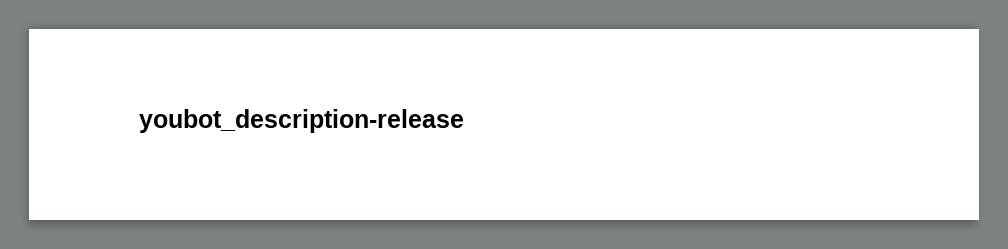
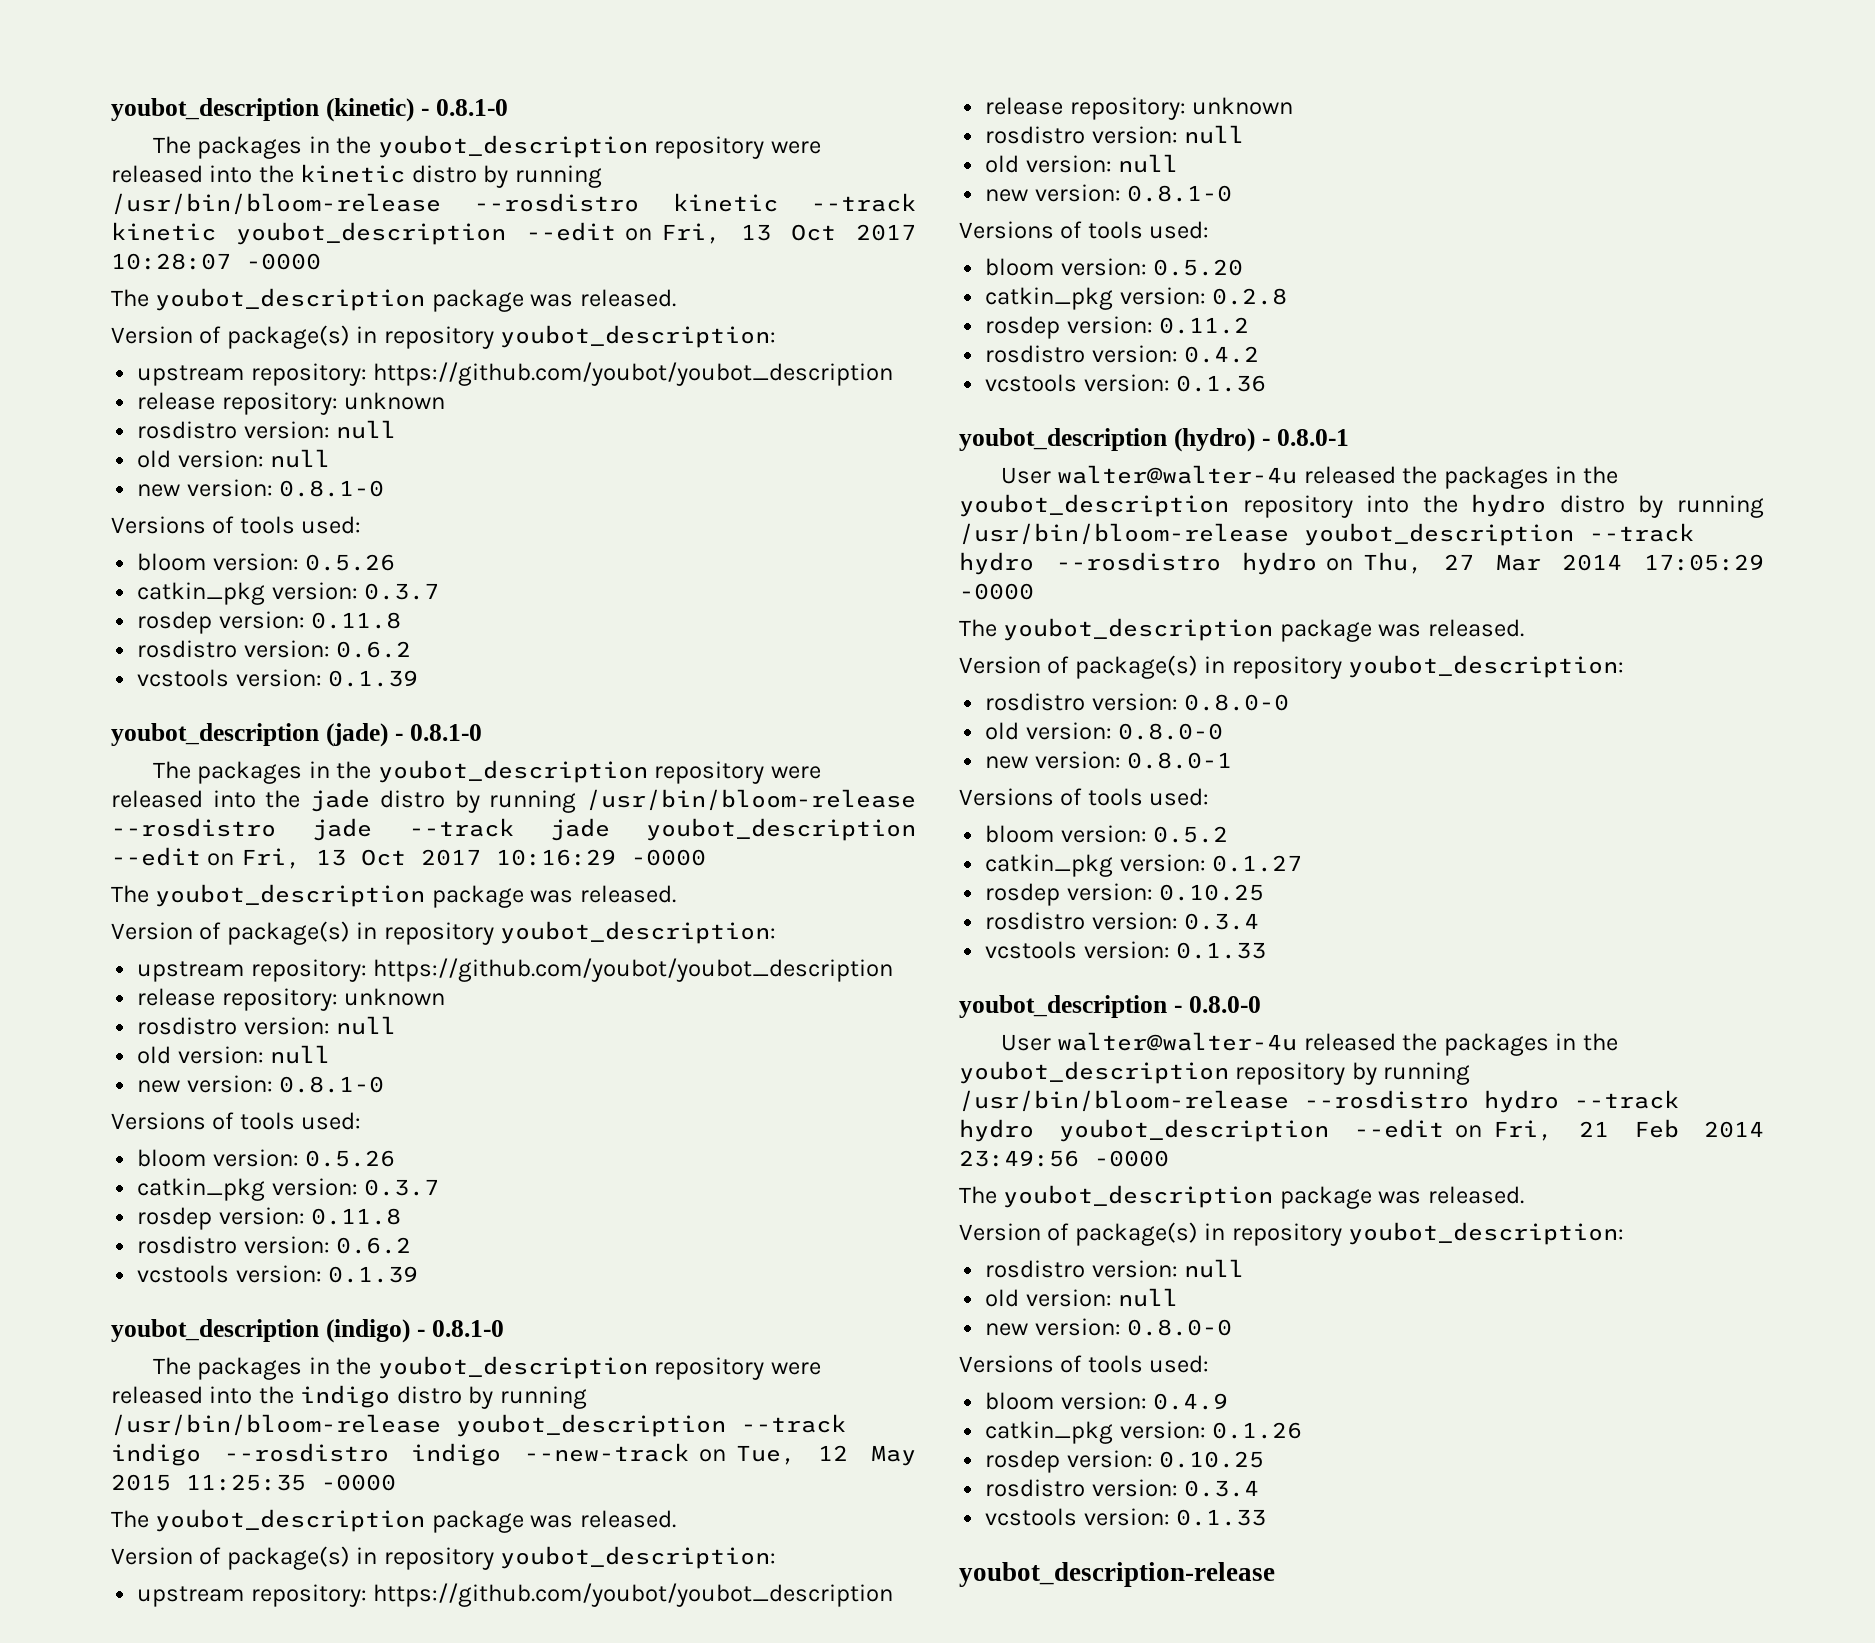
+ youbot_description (kinetic) - 0.8.1-0
+ The packages in the youbot_description repository were released into the kinetic distro by running /usr/bin/bloom-release --rosdistro kinetic --track kinetic youbot_description --edit on Fri, 13 Oct 2017 10:28:07 -0000
+ The youbot_description package was released.
+ Version of package(s) in repository youbot_description:
+ upstream repository: https://github.com/youbot/youbot_description
+ release repository: unknown
+ rosdistro version: null
+ old version: null
+ new version: 0.8.1-0
+ Versions of tools used:
+ bloom version: 0.5.26
+ catkin_pkg version: 0.3.7
+ rosdep version: 0.11.8
+ rosdistro version: 0.6.2
+ vcstools version: 0.1.39
+ youbot_description (jade) - 0.8.1-0
+ The packages in the youbot_description repository were released into the jade distro by running /usr/bin/bloom-release --rosdistro jade --track jade youbot_description --edit on Fri, 13 Oct 2017 10:16:29 -0000
+ The youbot_description package was released.
+ Version of package(s) in repository youbot_description:
+ upstream repository: https://github.com/youbot/youbot_description
+ release repository: unknown
+ rosdistro version: null
+ old version: null
+ new version: 0.8.1-0
+ Versions of tools used:
+ bloom version: 0.5.26
+ catkin_pkg version: 0.3.7
+ rosdep version: 0.11.8
+ rosdistro version: 0.6.2
+ vcstools version: 0.1.39
+ youbot_description (indigo) - 0.8.1-0
+ The packages in the youbot_description repository were released into the indigo distro by running /usr/bin/bloom-release youbot_description --track indigo --rosdistro indigo --new-track on Tue, 12 May 2015 11:25:35 -0000
+ The youbot_description package was released.
+ Version of package(s) in repository youbot_description:
+ upstream repository: https://github.com/youbot/youbot_description
+ release repository: unknown
+ rosdistro version: null
+ old version: null
+ new version: 0.8.1-0
+ Versions of tools used:
+ bloom version: 0.5.20
+ catkin_pkg version: 0.2.8
+ rosdep version: 0.11.2
+ rosdistro version: 0.4.2
+ vcstools version: 0.1.36
+ youbot_description (hydro) - 0.8.0-1
+ User walter@walter-4u released the packages in the youbot_description repository into the hydro distro by running /usr/bin/bloom-release youbot_description --track hydro --rosdistro hydro on Thu, 27 Mar 2014 17:05:29 -0000
+ The youbot_description package was released.
+ Version of package(s) in repository youbot_description:
+ rosdistro version: 0.8.0-0
+ old version: 0.8.0-0
+ new version: 0.8.0-1
+ Versions of tools used:
+ bloom version: 0.5.2
+ catkin_pkg version: 0.1.27
+ rosdep version: 0.10.25
+ rosdistro version: 0.3.4
+ vcstools version: 0.1.33
+ youbot_description - 0.8.0-0
+ User walter@walter-4u released the packages in the youbot_description repository by running /usr/bin/bloom-release --rosdistro hydro --track hydro youbot_description --edit on Fri, 21 Feb 2014 23:49:56 -0000
+ The youbot_description package was released.
+ Version of package(s) in repository youbot_description:
+ rosdistro version: null
+ old version: null
+ new version: 0.8.0-0
+ Versions of tools used:
+ bloom version: 0.4.9
+ catkin_pkg version: 0.1.26
+ rosdep version: 0.10.25
+ rosdistro version: 0.3.4
+ vcstools version: 0.1.33

